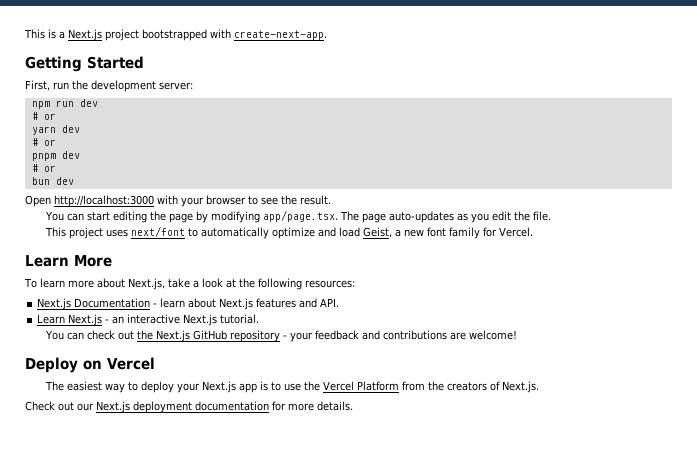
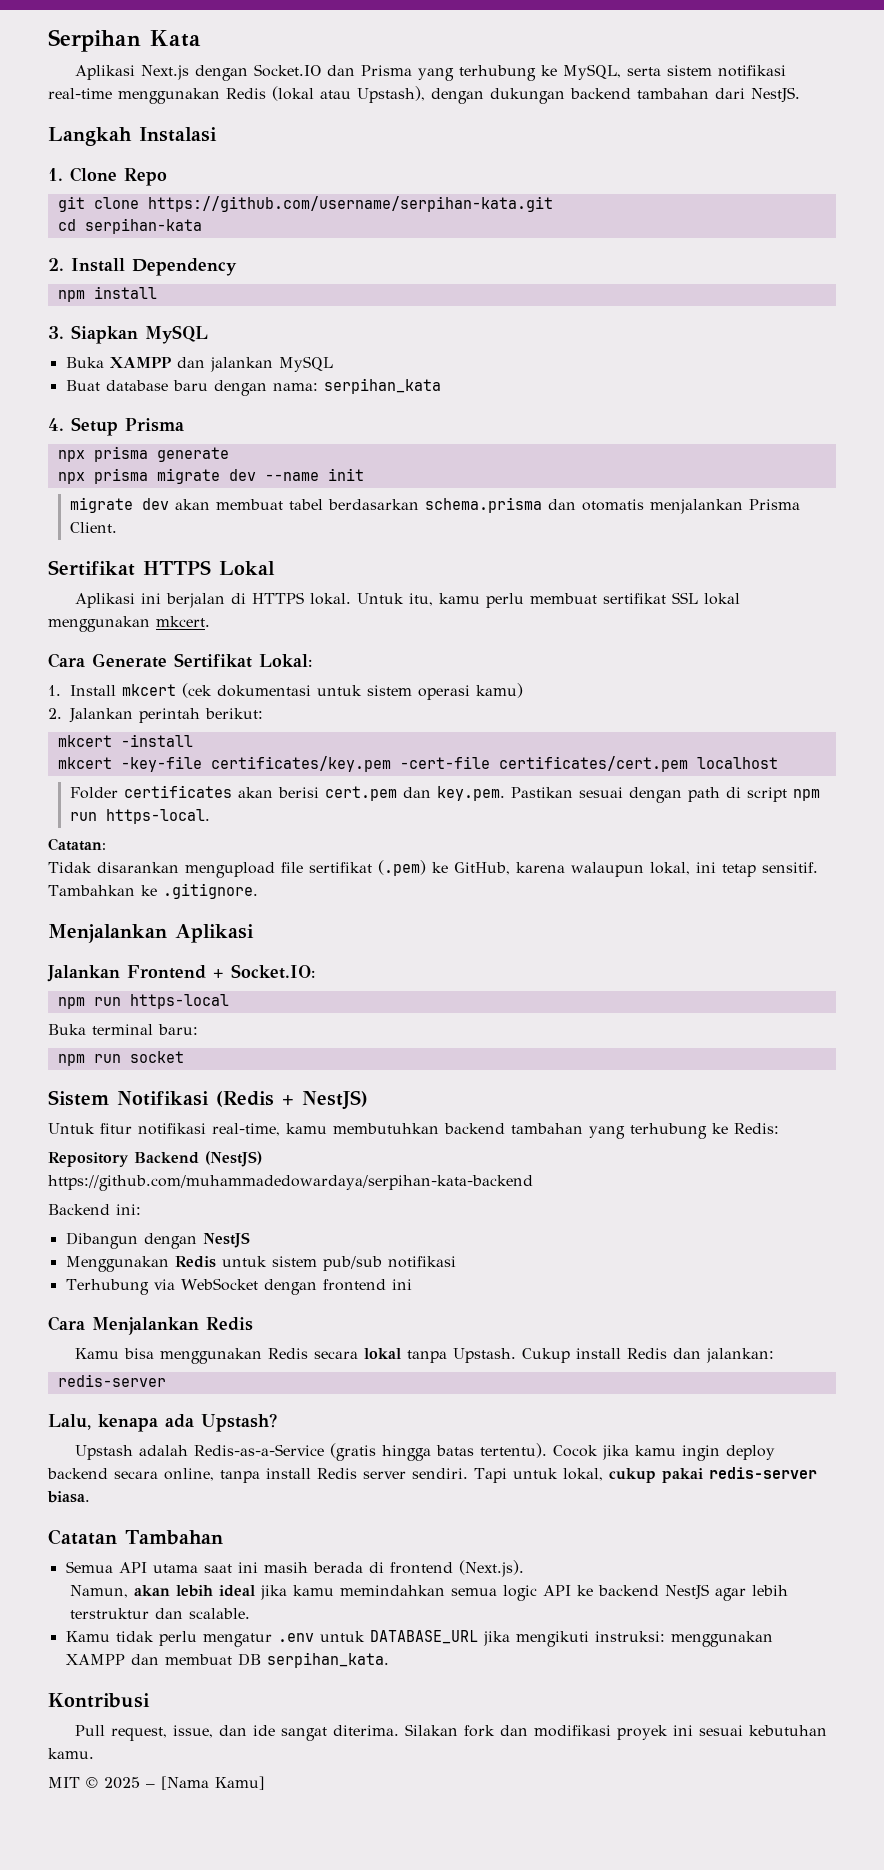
- This is a Next.js project bootstrapped with create-next-app.
- Getting Started
- First, run the development server:
- npm run dev
- # or
- yarn dev
- # or
- pnpm dev
- # or
- bun dev
- Open http://localhost:3000 with your browser to see the result.
- You can start editing the page by modifying app/page.tsx. The page auto-updates as you edit the file.
- This project uses next/font to automatically optimize and load Geist, a new font family for Vercel.
- Learn More
- To learn more about Next.js, take a look at the following resources:
- Next.js Documentation - learn about Next.js features and API.
- Learn Next.js - an interactive Next.js tutorial.
- You can check out the Next.js GitHub repository - your feedback and contributions are welcome!
- Deploy on Vercel
- The easiest way to deploy your Next.js app is to use the Vercel Platform from the creators of Next.js.
- Check out our Next.js deployment documentation for more details.
+ Serpihan Kata
+ Aplikasi Next.js dengan Socket.IO dan Prisma yang terhubung ke MySQL, serta sistem notifikasi real-time menggunakan Redis (lokal atau Upstash), dengan dukungan backend tambahan dari NestJS.
+ Langkah Instalasi
+ 1. Clone Repo
+ git clone https://github.com/username/serpihan-kata.git
+ cd serpihan-kata
+ 2. Install Dependency
+ npm install
+ 3. Siapkan MySQL
+ Buka XAMPP dan jalankan MySQL
+ Buat database baru dengan nama: serpihan_kata
+ 4. Setup Prisma
+ npx prisma generate
+ npx prisma migrate dev --name init
+ migrate dev akan membuat tabel berdasarkan schema.prisma dan otomatis menjalankan Prisma Client.
+ Sertifikat HTTPS Lokal
+ Aplikasi ini berjalan di HTTPS lokal. Untuk itu, kamu perlu membuat sertifikat SSL lokal menggunakan mkcert.
+ Cara Generate Sertifikat Lokal:
+ 1. Install mkcert (cek dokumentasi untuk sistem operasi kamu)
+ 2. Jalankan perintah berikut:
+ mkcert -install
+ mkcert -key-file certificates/key.pem -cert-file certificates/cert.pem localhost
+ Folder certificates akan berisi cert.pem dan key.pem. Pastikan sesuai dengan path di script npm run https-local.
+ Catatan:
+ Tidak disarankan mengupload file sertifikat (.pem) ke GitHub, karena walaupun lokal, ini tetap sensitif. Tambahkan ke .gitignore.
+ Menjalankan Aplikasi
+ Jalankan Frontend + Socket.IO:
+ npm run https-local
+ Buka terminal baru:
+ npm run socket
+ Sistem Notifikasi (Redis + NestJS)
+ Untuk fitur notifikasi real-time, kamu membutuhkan backend tambahan yang terhubung ke Redis:
+ Repository Backend (NestJS)
+ https://github.com/muhammadedowardaya/serpihan-kata-backend
+ Backend ini:
+ Dibangun dengan NestJS
+ Menggunakan Redis untuk sistem pub/sub notifikasi
+ Terhubung via WebSocket dengan frontend ini
+ Cara Menjalankan Redis
+ Kamu bisa menggunakan Redis secara lokal tanpa Upstash. Cukup install Redis dan jalankan:
+ redis-server
+ Lalu, kenapa ada Upstash?
+ Upstash adalah Redis-as-a-Service (gratis hingga batas tertentu). Cocok jika kamu ingin deploy backend secara online, tanpa install Redis server sendiri. Tapi untuk lokal, cukup pakai redis-server biasa.
+ Catatan Tambahan
+ Semua API utama saat ini masih berada di frontend (Next.js).
+ Namun, akan lebih ideal jika kamu memindahkan semua logic API ke backend NestJS agar lebih terstruktur dan scalable.
+ Kamu tidak perlu mengatur .env untuk DATABASE_URL jika mengikuti instruksi: menggunakan XAMPP dan membuat DB serpihan_kata.
+ Kontribusi
+ Pull request, issue, dan ide sangat diterima. Silakan fork dan modifikasi proyek ini sesuai kebutuhan kamu.
+ MIT © 2025 – [Nama Kamu]

